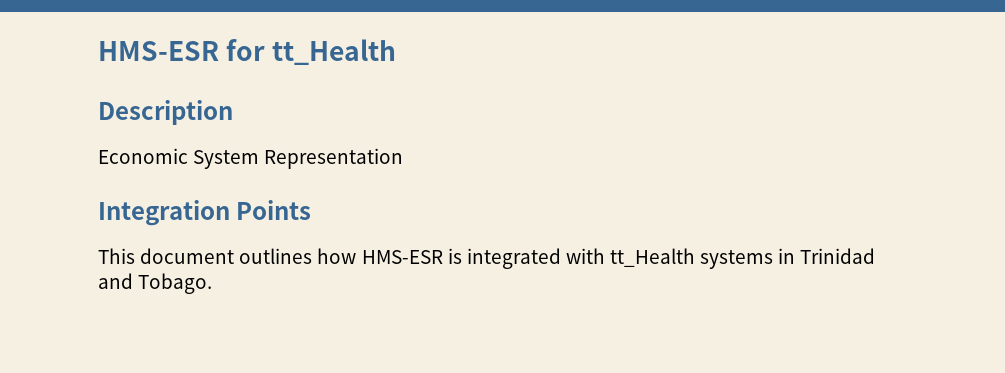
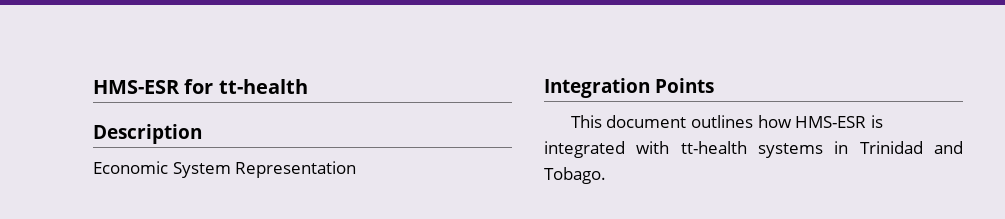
- HMS-ESR for tt_Health
+ HMS-ESR for tt-health
- This document outlines how HMS-ESR is integrated with tt_Health systems in Trinidad and Tobago.
+ This document outlines how HMS-ESR is integrated with tt-health systems in Trinidad and Tobago.

